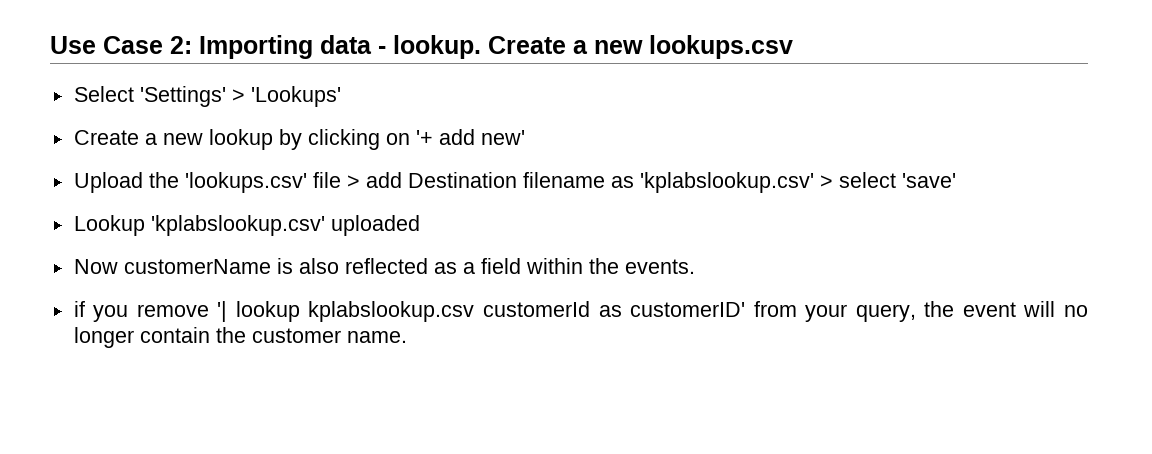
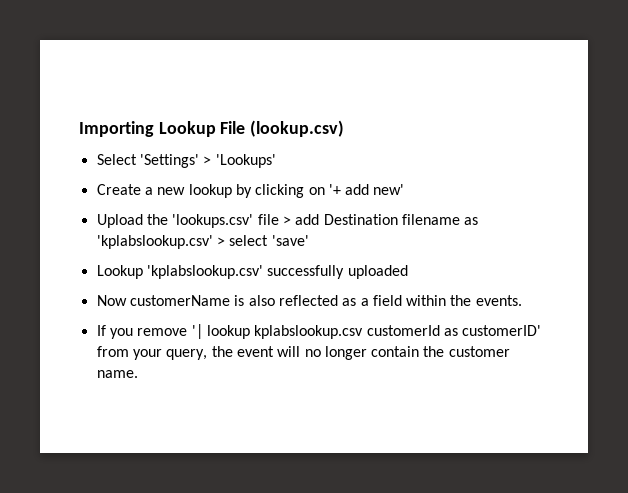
- Use Case 2: Importing data - lookup. Create a new lookups.csv
+ Importing Lookup File (lookup.csv)
- Lookup 'kplabslookup.csv' uploaded
+ Lookup 'kplabslookup.csv' successfully uploaded
- if you remove '| lookup kplabslookup.csv customerId as customerID' from your query, the event will no longer contain the customer name.
+ If you remove '| lookup kplabslookup.csv customerId as customerID' from your query, the event will no longer contain the customer name.

